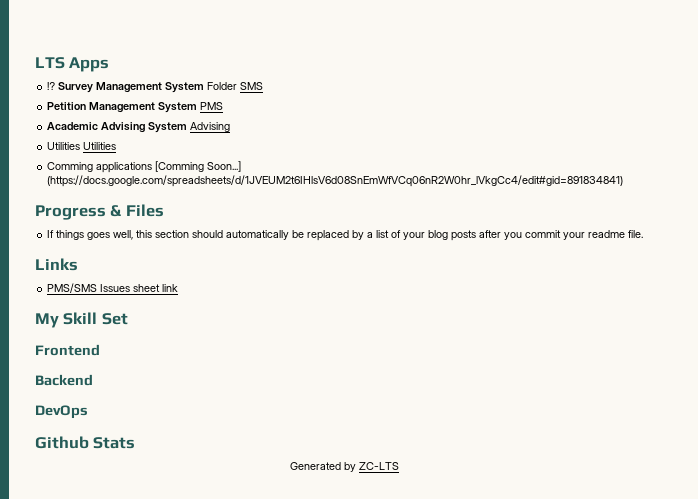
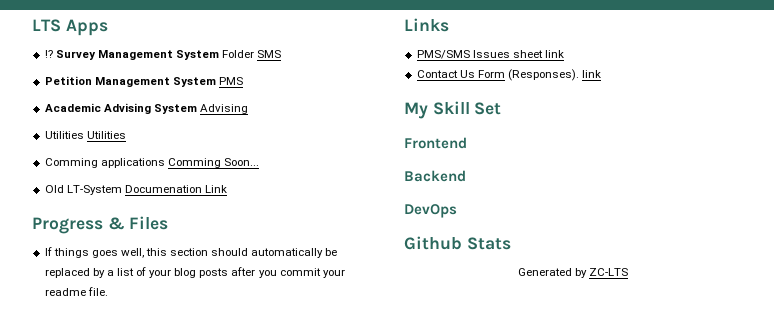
- Comming applications [Comming Soon...] (https://docs.google.com/spreadsheets/d/1JVEUM2t6IHlsV6d08SnEmWfVCq06nR2W0hr_lVkgCc4/edit#gid=891834841)
+ Comming applications Comming Soon...
+ Old LT-System Documenation Link
+ Contact Us Form (Responses). link

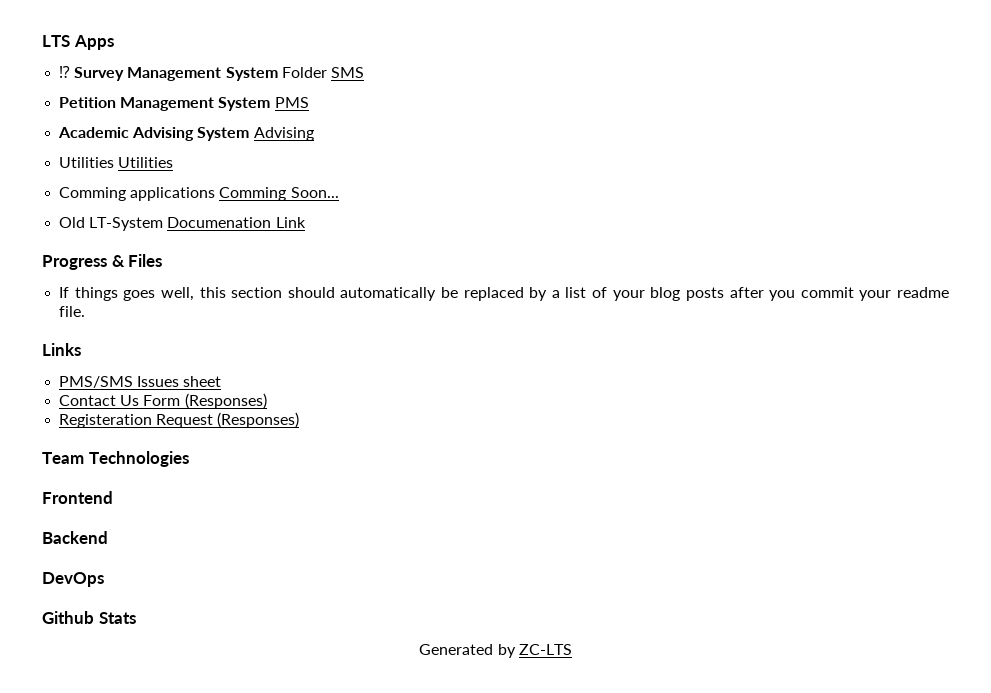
- PMS/SMS Issues sheet link
+ PMS/SMS Issues sheet
- Contact Us Form (Responses). link
- My Skill Set
+ Contact Us Form (Responses)
+ Registeration Request (Responses)
+ Team Technologies

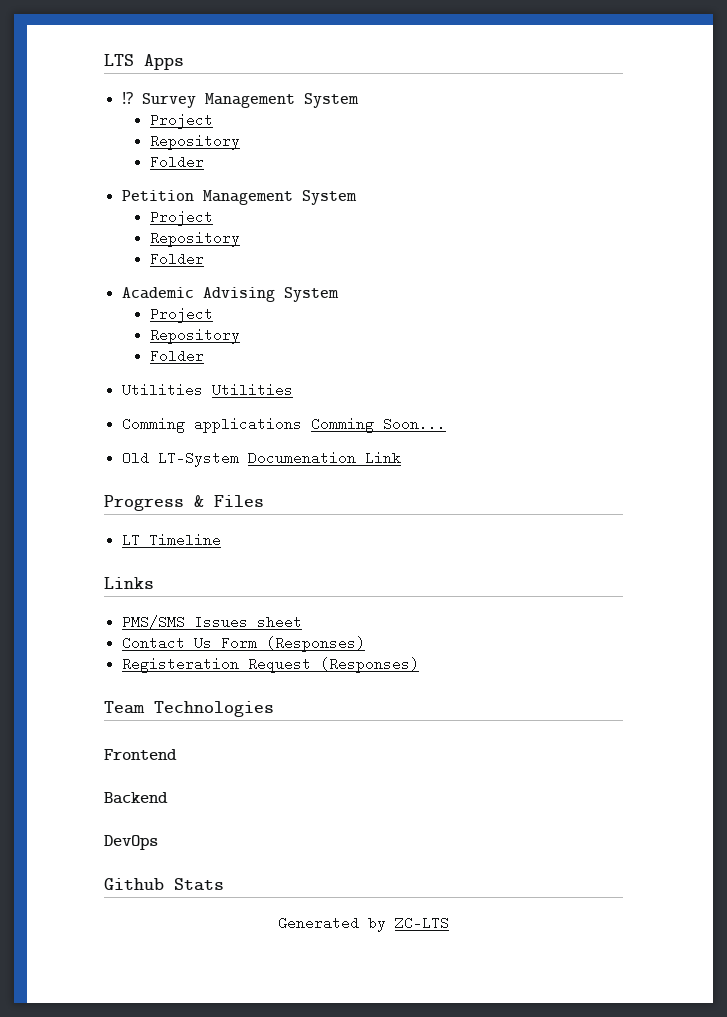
- ⁉ Survey Management System Folder SMS
+ ⁉ Survey Management System
+ Project
+ Repository
+ Folder
- Petition Management System PMS
+ Petition Management System
+ Project
+ Repository
+ Folder
- Academic Advising System Advising
+ Academic Advising System
+ Project
+ Repository
+ Folder
- If things goes well, this section should automatically be replaced by a list of your blog posts after you commit your readme file.
+ LT Timeline

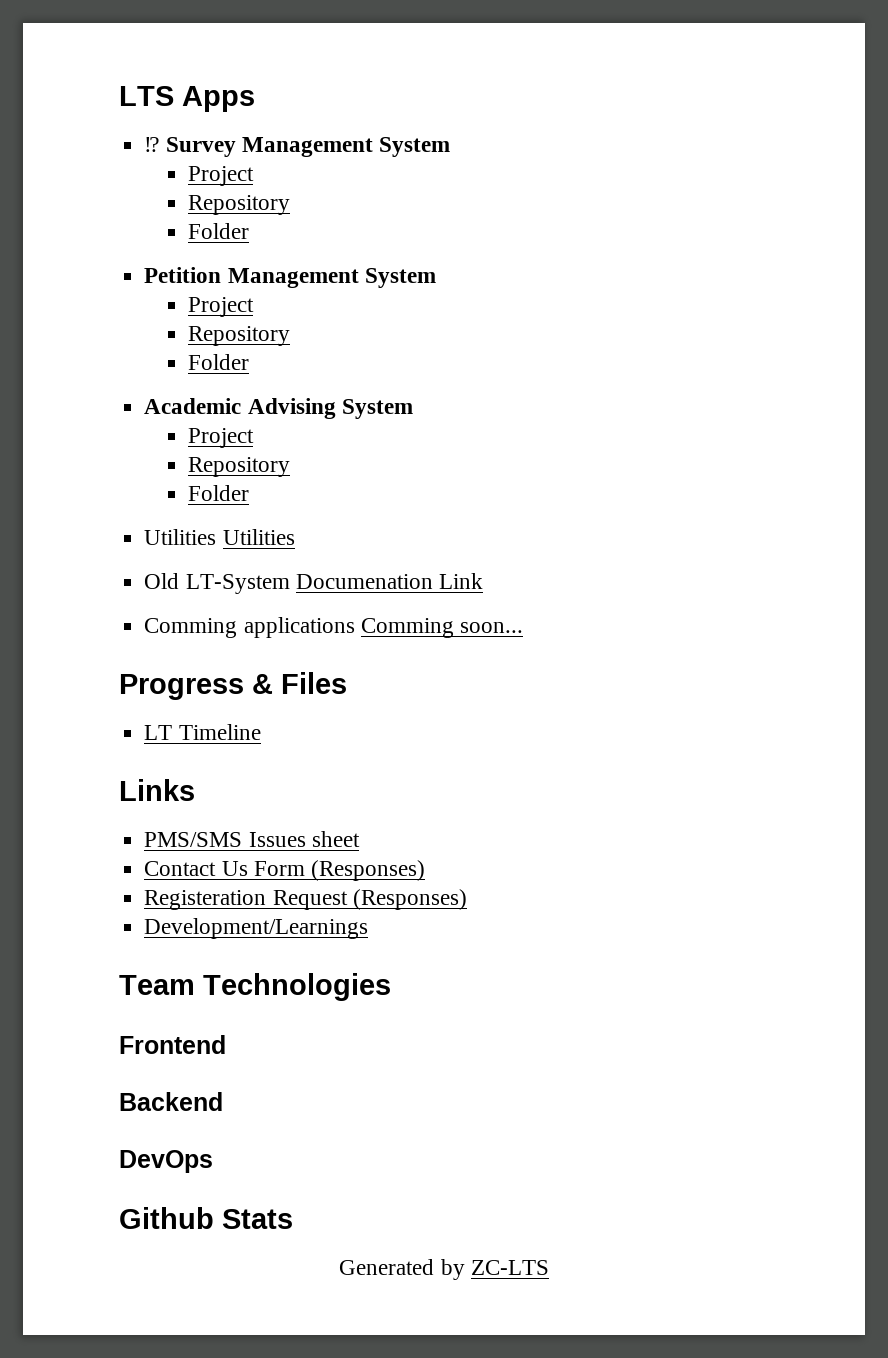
- Comming applications Comming Soon...
+ Comming applications Comming soon...
+ Development/Learnings

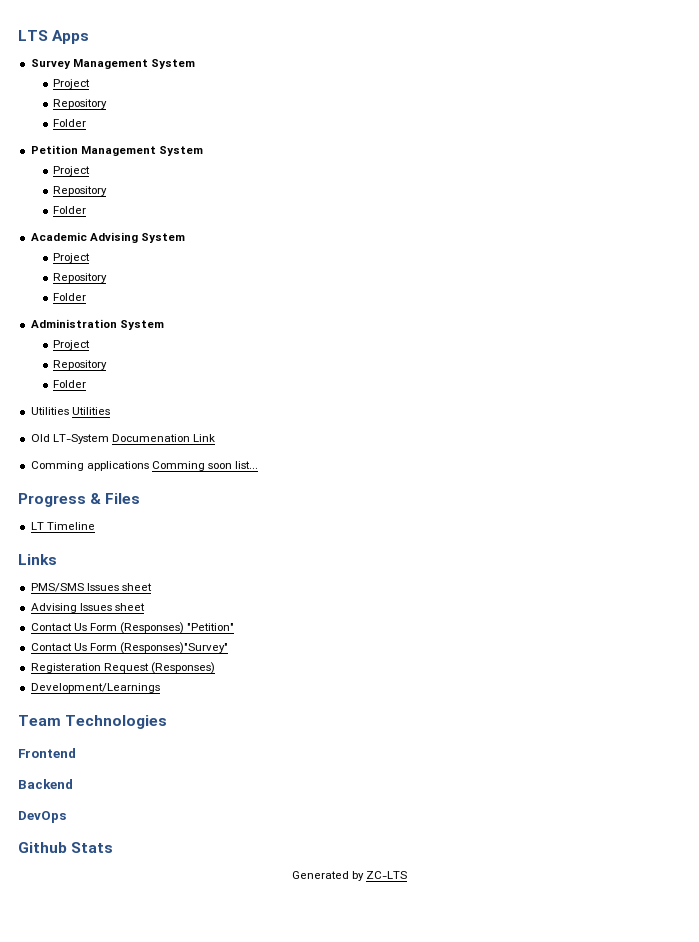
- ⁉ Survey Management System
+ Survey Management System
+ Administration System
+ Project
+ Repository
+ Folder
- Comming applications Comming soon...
+ Comming applications Comming soon list...
+ Advising Issues sheet
- Contact Us Form (Responses)
+ Contact Us Form (Responses) "Petition"
+ Contact Us Form (Responses)"Survey"

